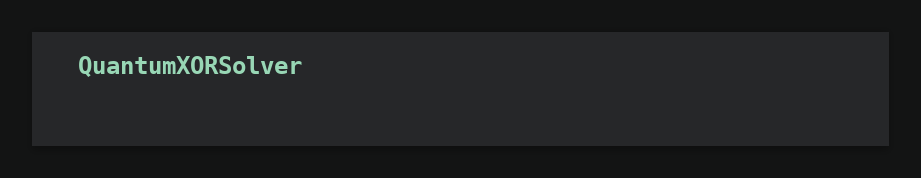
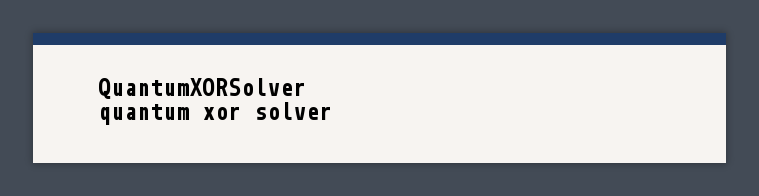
+ quantum xor solver

